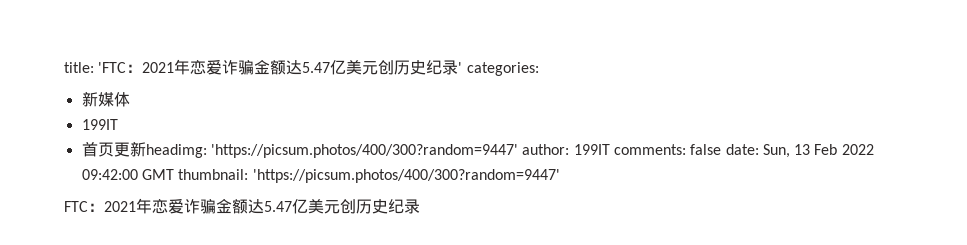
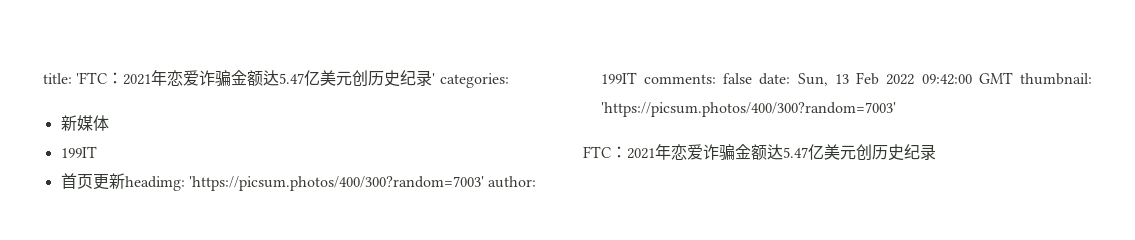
- 首页更新headimg: 'https://picsum.photos/400/300?random=9447' author: 199IT comments: false date: Sun, 13 Feb 2022 09:42:00 GMT thumbnail: 'https://picsum.photos/400/300?random=9447'
+ 首页更新headimg: 'https://picsum.photos/400/300?random=7003' author: 199IT comments: false date: Sun, 13 Feb 2022 09:42:00 GMT thumbnail: 'https://picsum.photos/400/300?random=7003'

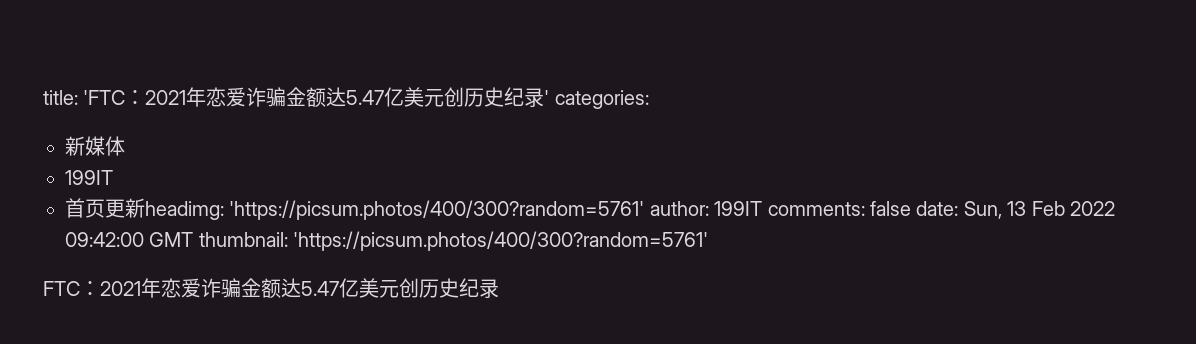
- 首页更新headimg: 'https://picsum.photos/400/300?random=7003' author: 199IT comments: false date: Sun, 13 Feb 2022 09:42:00 GMT thumbnail: 'https://picsum.photos/400/300?random=7003'
+ 首页更新headimg: 'https://picsum.photos/400/300?random=5761' author: 199IT comments: false date: Sun, 13 Feb 2022 09:42:00 GMT thumbnail: 'https://picsum.photos/400/300?random=5761'

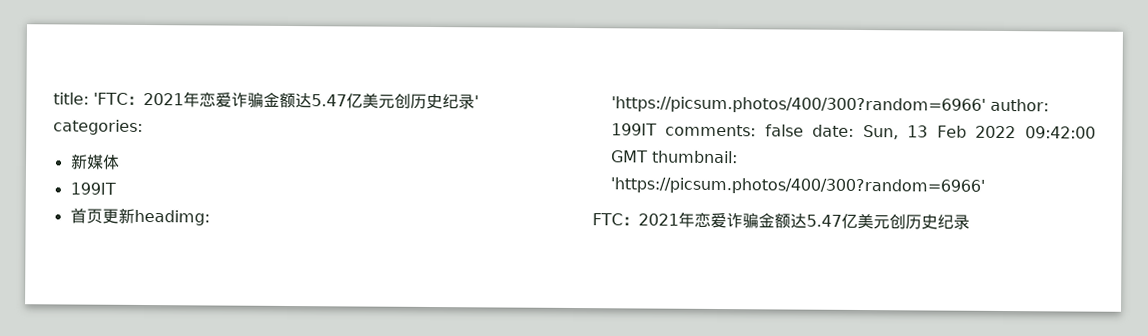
- 首页更新headimg: 'https://picsum.photos/400/300?random=5761' author: 199IT comments: false date: Sun, 13 Feb 2022 09:42:00 GMT thumbnail: 'https://picsum.photos/400/300?random=5761'
+ 首页更新headimg: 'https://picsum.photos/400/300?random=6966' author: 199IT comments: false date: Sun, 13 Feb 2022 09:42:00 GMT thumbnail: 'https://picsum.photos/400/300?random=6966'

